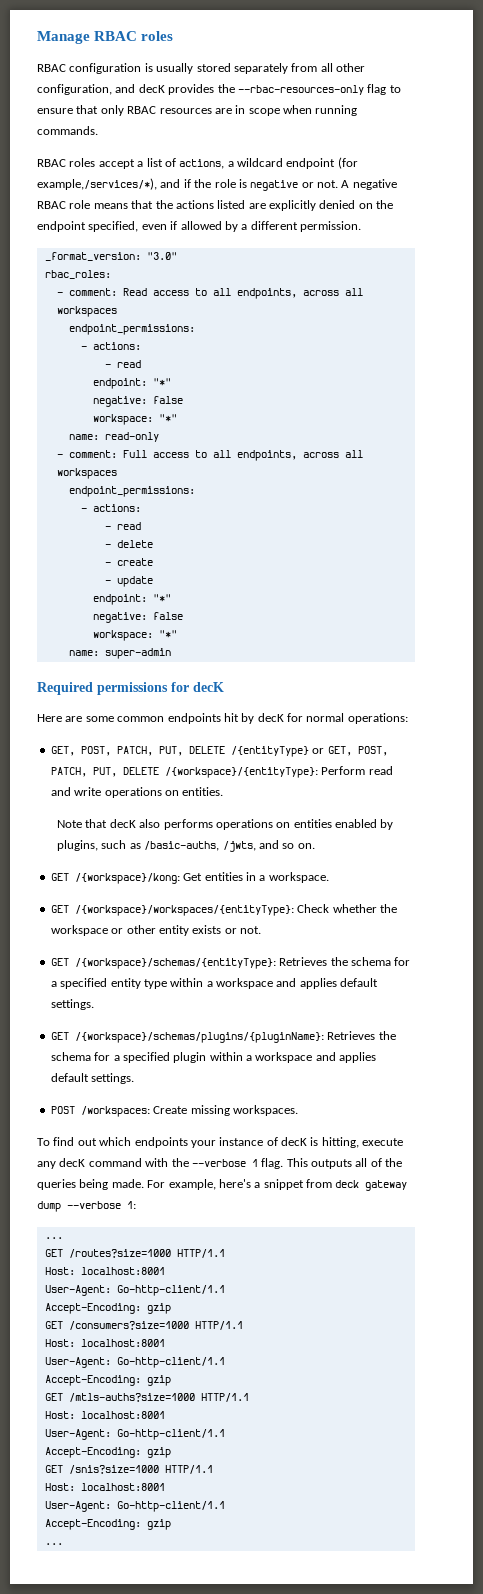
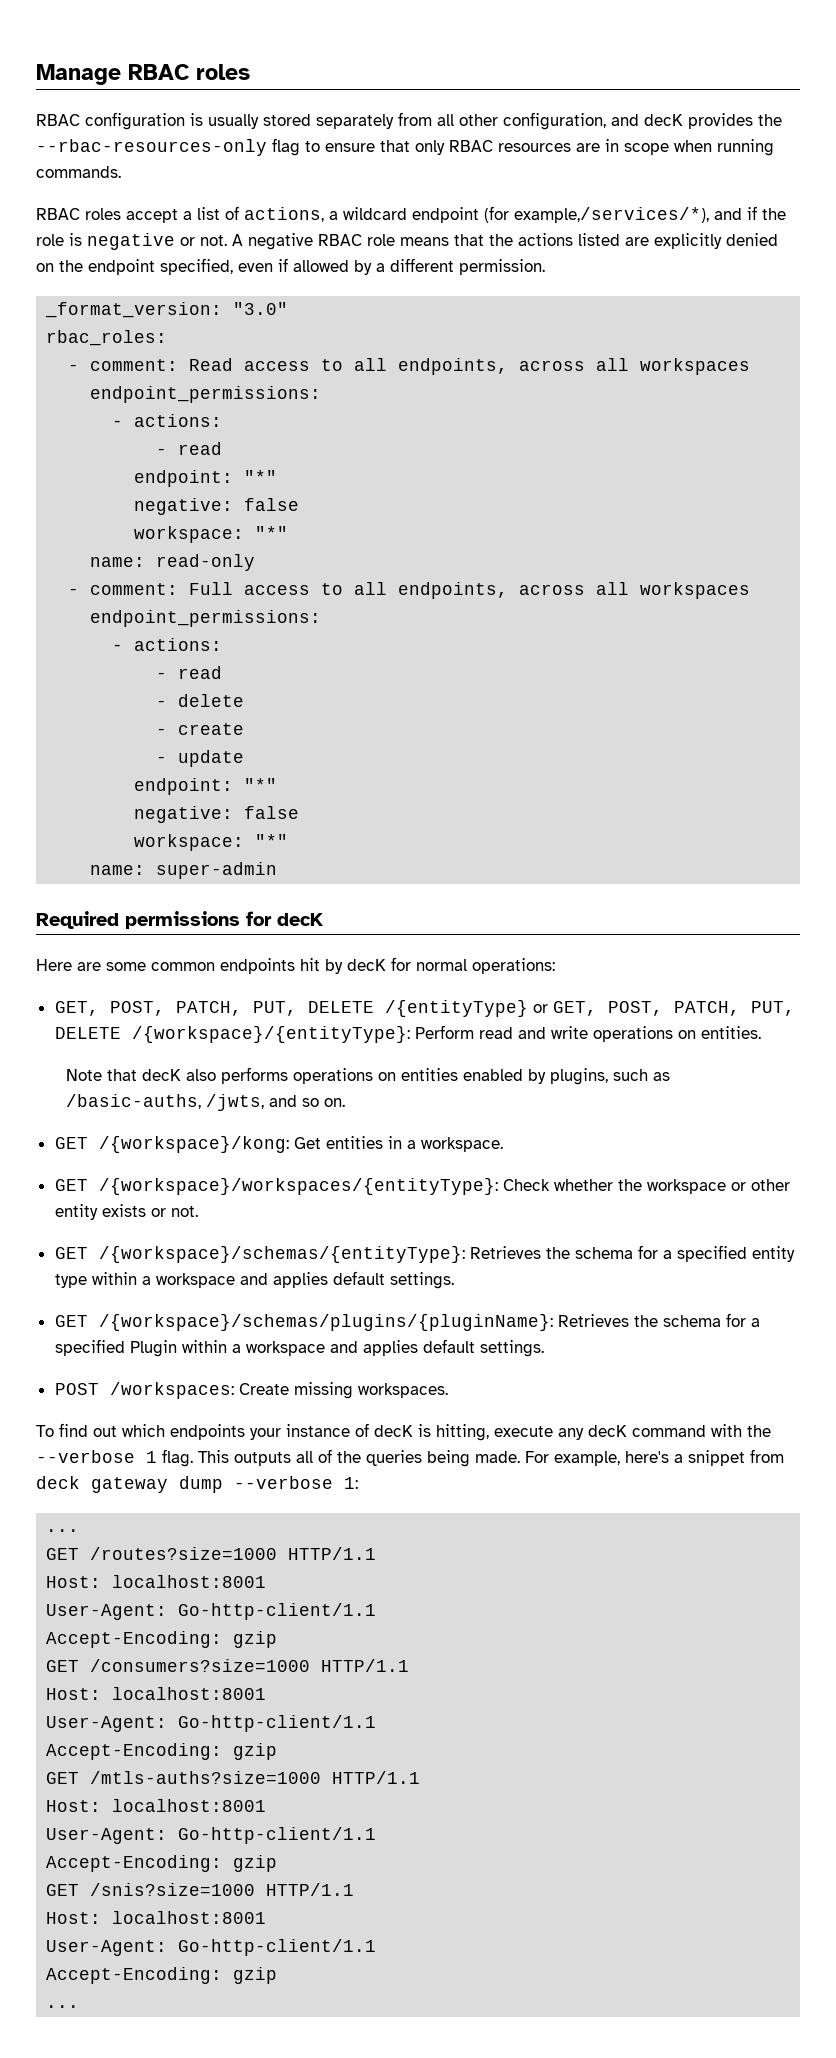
- GET /{workspace}/schemas/plugins/{pluginName}: Retrieves the schema for a specified plugin within a workspace and applies default settings.
+ GET /{workspace}/schemas/plugins/{pluginName}: Retrieves the schema for a specified Plugin within a workspace and applies default settings.

